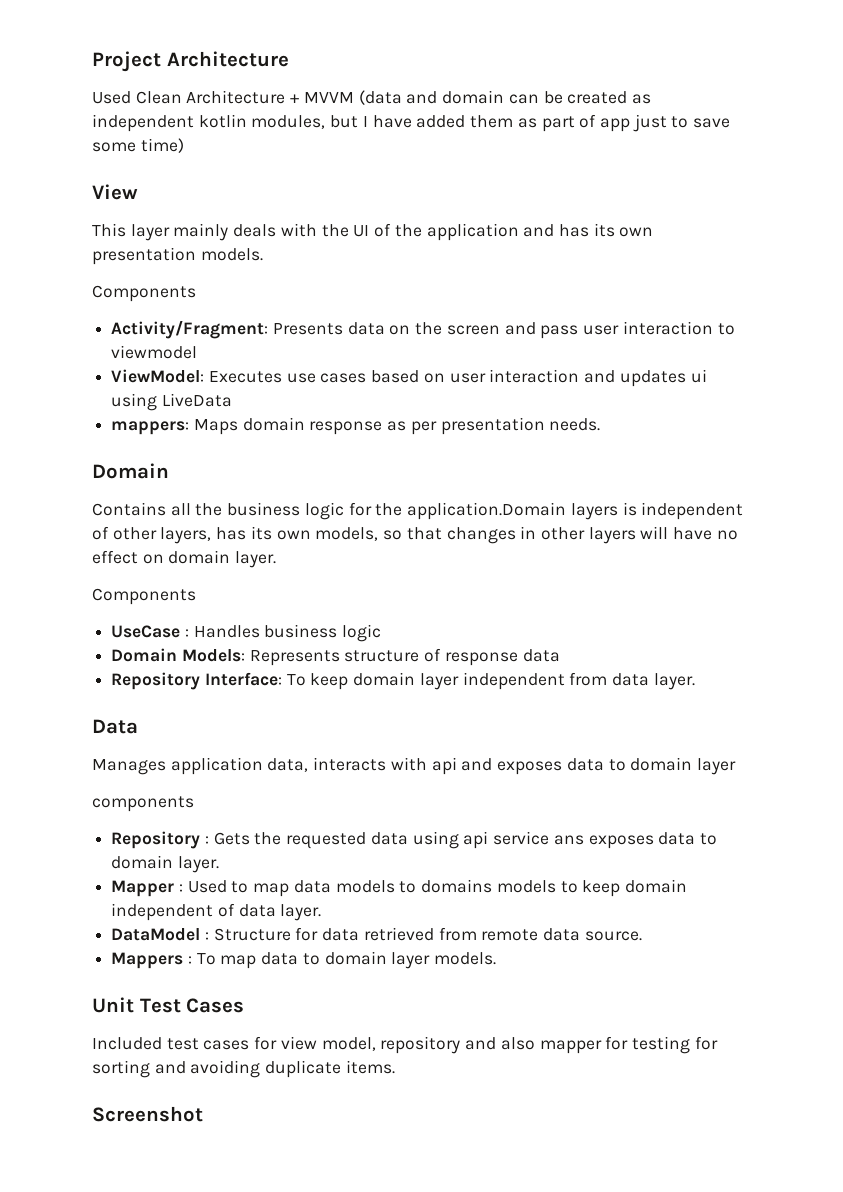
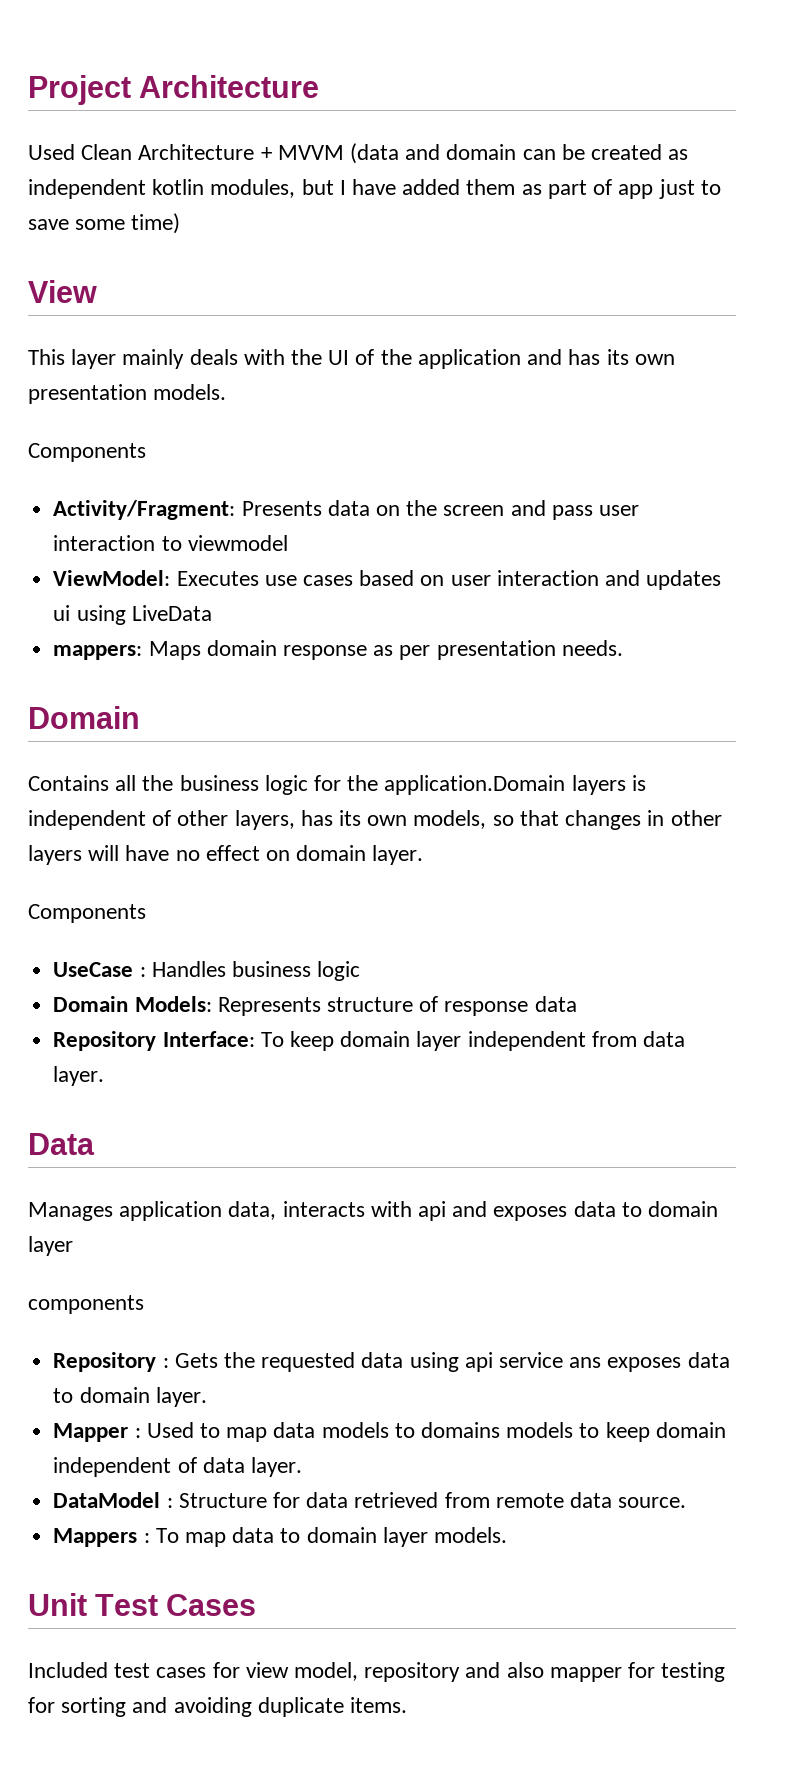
- Screenshot

